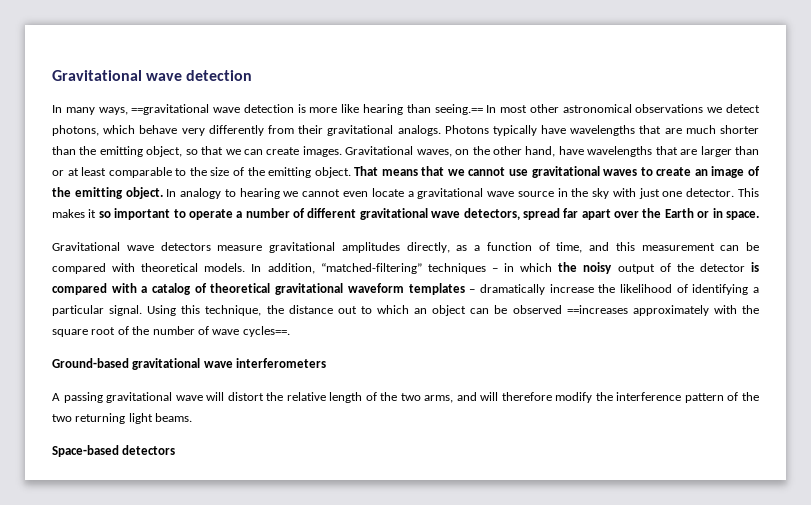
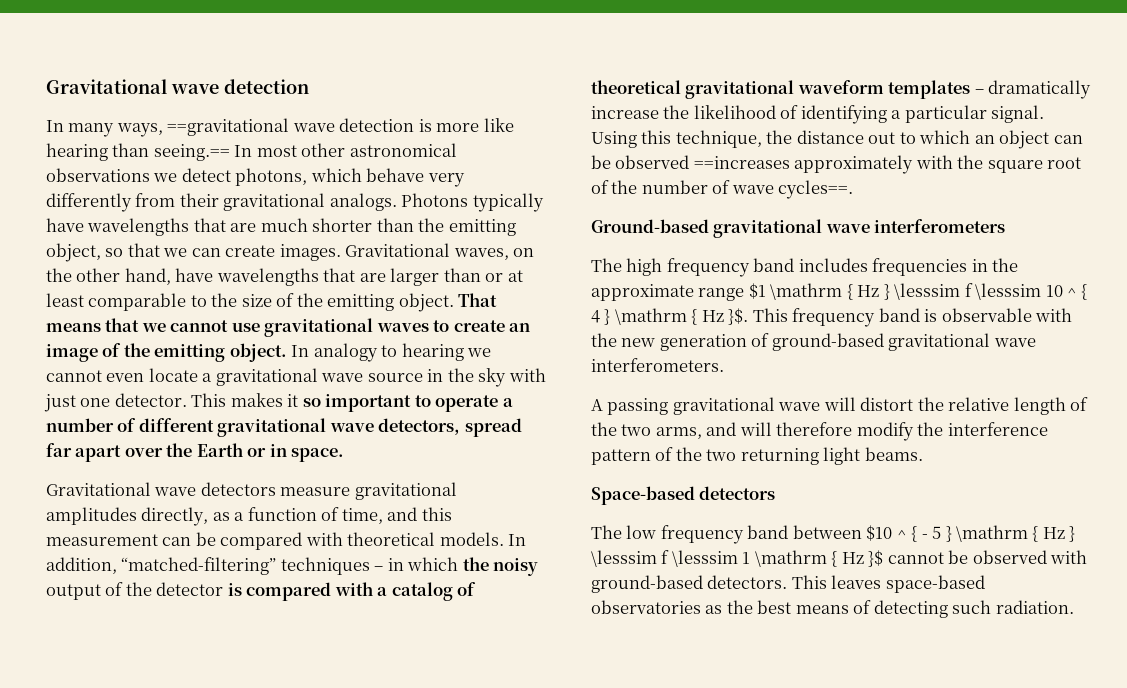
+ The high frequency band includes frequencies in the approximate range $1 \mathrm { Hz } \lesssim f \lesssim 10 ^ { 4 } \mathrm { Hz }$. This frequency band is observable with the new generation of ground-based gravitational wave interferometers.
+ The low frequency band between $10 ^ { - 5 } \mathrm { Hz } \lesssim f \lesssim 1 \mathrm { Hz }$ cannot be observed with ground-based detectors. This leaves space-based observatories as the best means of detecting such radiation.

